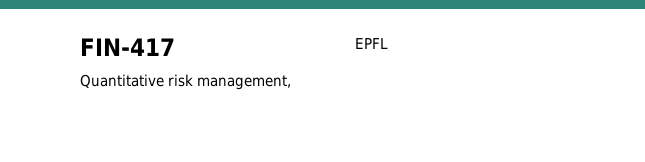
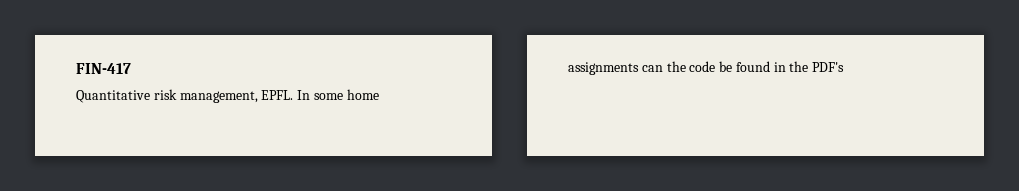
- Quantitative risk management, EPFL
+ Quantitative risk management, EPFL. In some home assignments can the code be found in the PDF's

